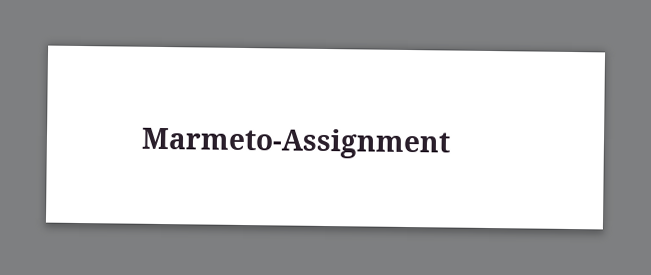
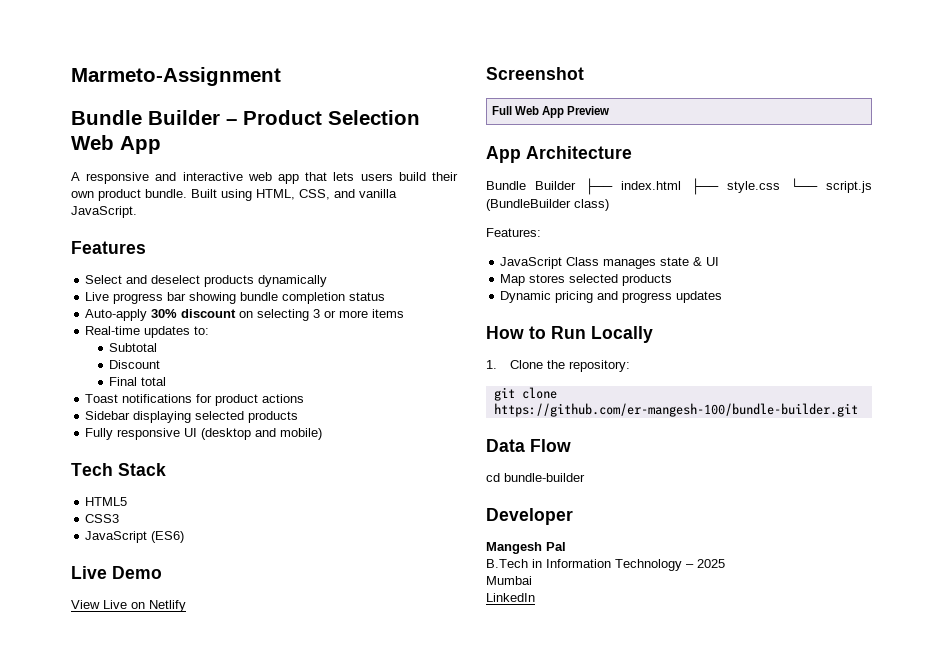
+ Bundle Builder – Product Selection Web App
+ A responsive and interactive web app that lets users build their own product bundle. Built using HTML, CSS, and vanilla JavaScript.
+ Features
+ Select and deselect products dynamically
+ Live progress bar showing bundle completion status
+ Auto-apply 30% discount on selecting 3 or more items
+ Real-time updates to:
+ Subtotal
+ Discount
+ Final total
+ Toast notifications for product actions
+ Sidebar displaying selected products
+ Fully responsive UI (desktop and mobile)
+ Tech Stack
+ HTML5
+ CSS3
+ JavaScript (ES6)
+ Live Demo
+ View Live on Netlify
+ Screenshot
+ Full Web App Preview
+ App Architecture
+ Bundle Builder ├── index.html ├── style.css └── script.js (BundleBuilder class)
+ Features:
+ JavaScript Class manages state & UI
+ Map stores selected products
+ Dynamic pricing and progress updates
+ How to Run Locally
+ 1. Clone the repository:
+ git clone https://github.com/er-mangesh-100/bundle-builder.git
+ Data Flow
+ cd bundle-builder
+ Developer
+ Mangesh Pal
+ B.Tech in Information Technology – 2025
+ Mumbai
+ LinkedIn

